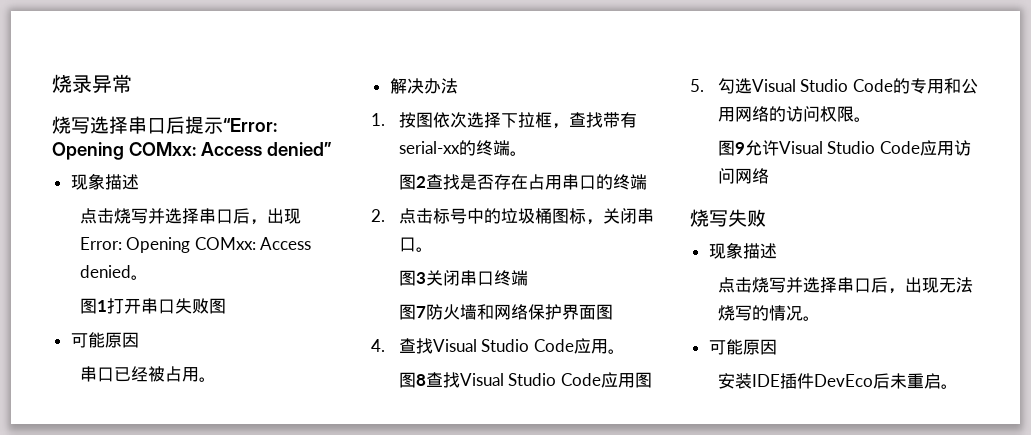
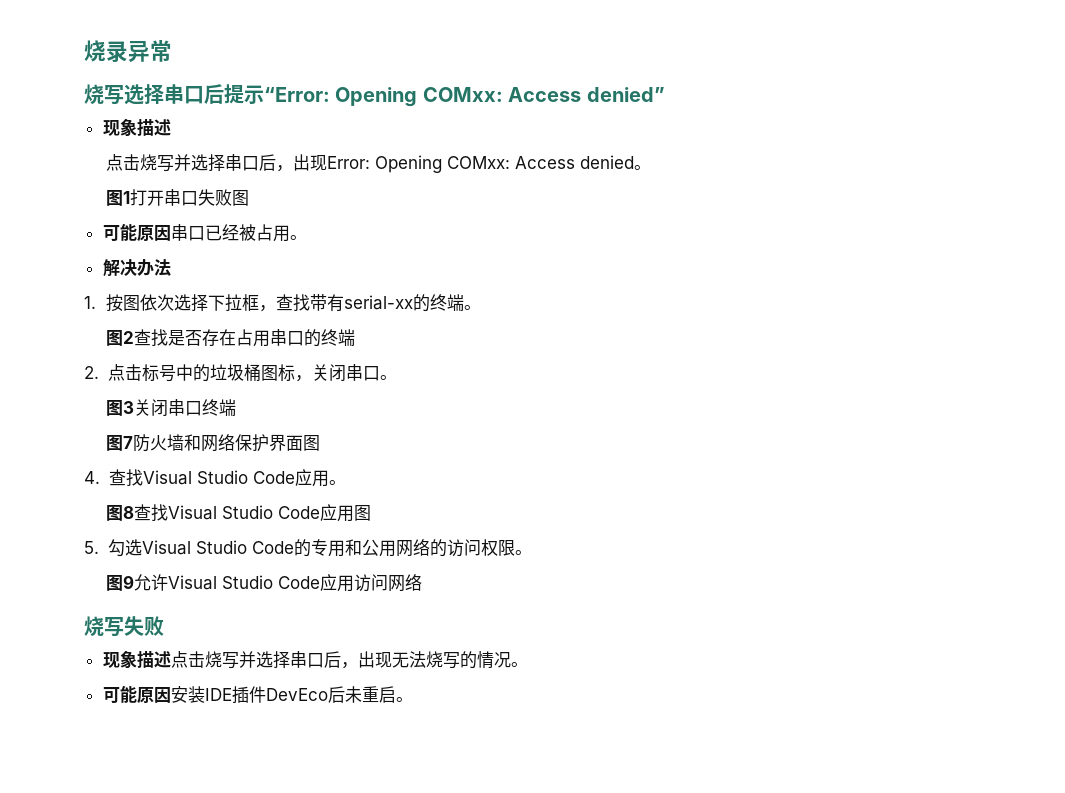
  图1打开串口失败图
- 可能原因
- 串口已经被占用。
+ 可能原因串口已经被占用。
  烧写失败
- 现象描述
- 点击烧写并选择串口后，出现无法烧写的情况。
- 可能原因
- 安装IDE插件DevEco后未重启。
+ 现象描述点击烧写并选择串口后，出现无法烧写的情况。
+ 可能原因安装IDE插件DevEco后未重启。

